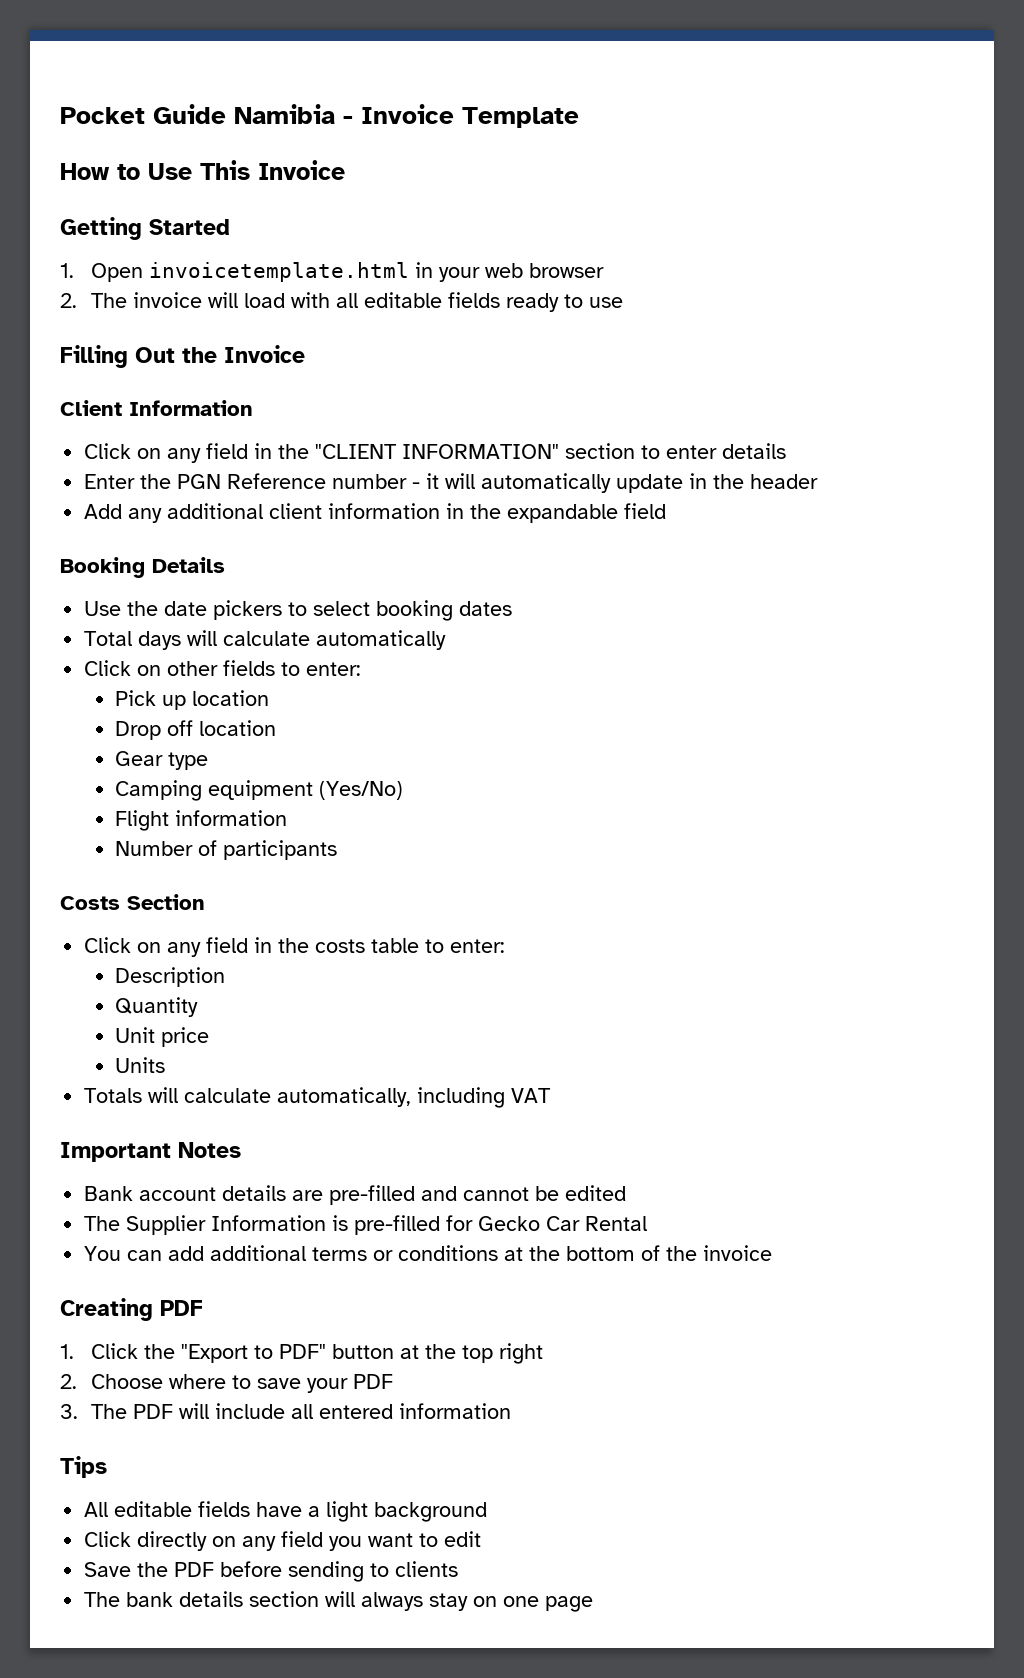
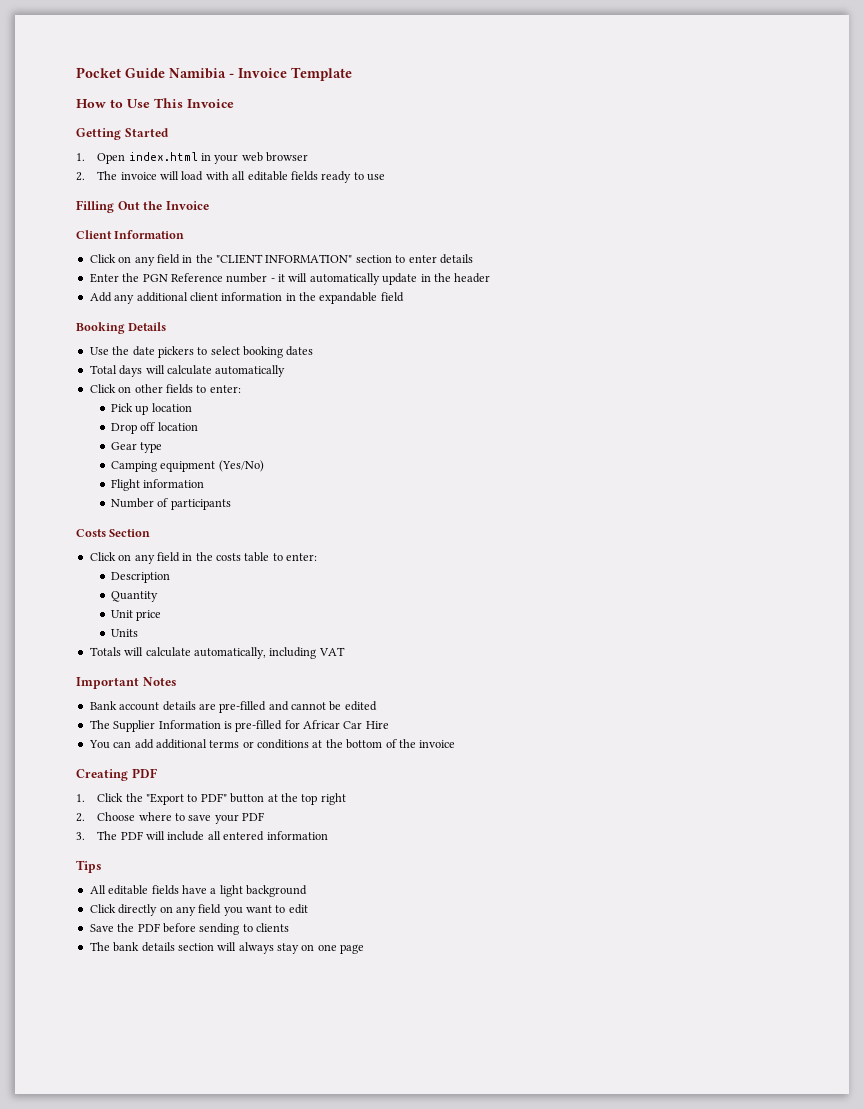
- 1. Open invoicetemplate.html in your web browser
+ 1. Open index.html in your web browser
- The Supplier Information is pre-filled for Gecko Car Rental
+ The Supplier Information is pre-filled for Africar Car Hire

